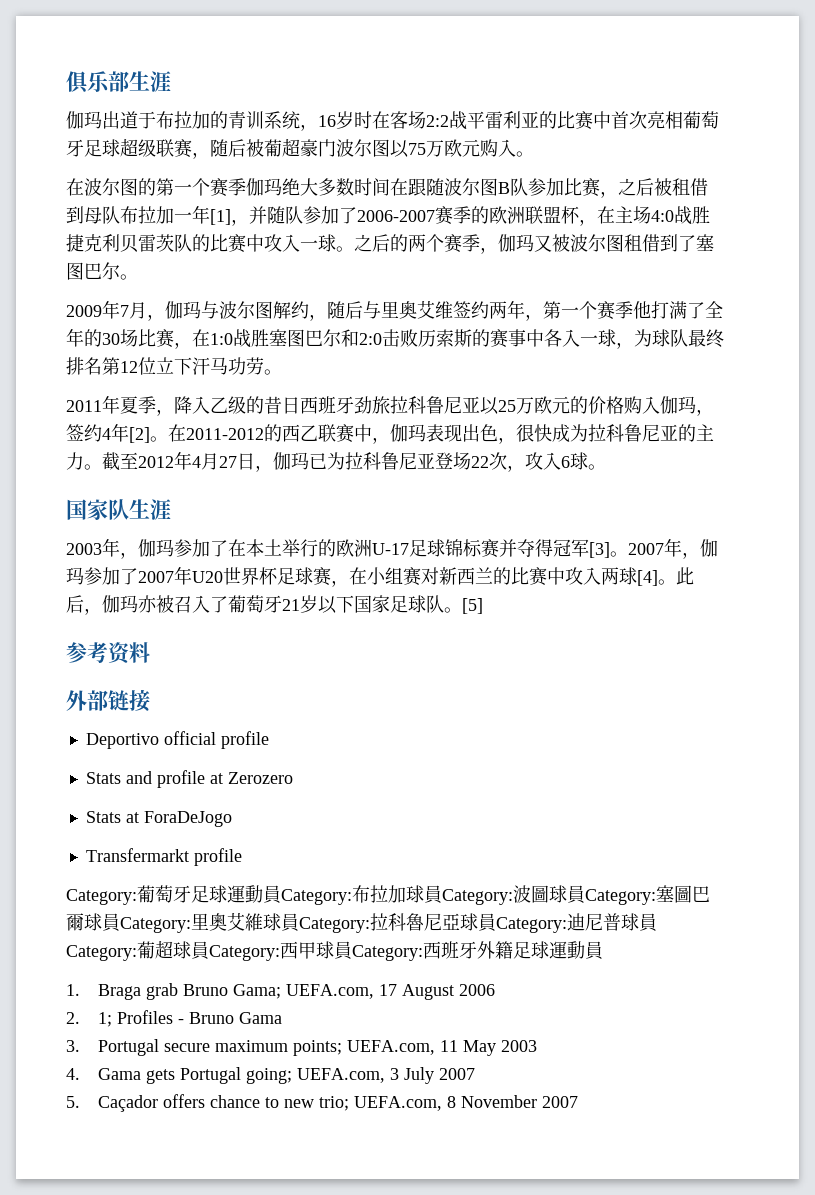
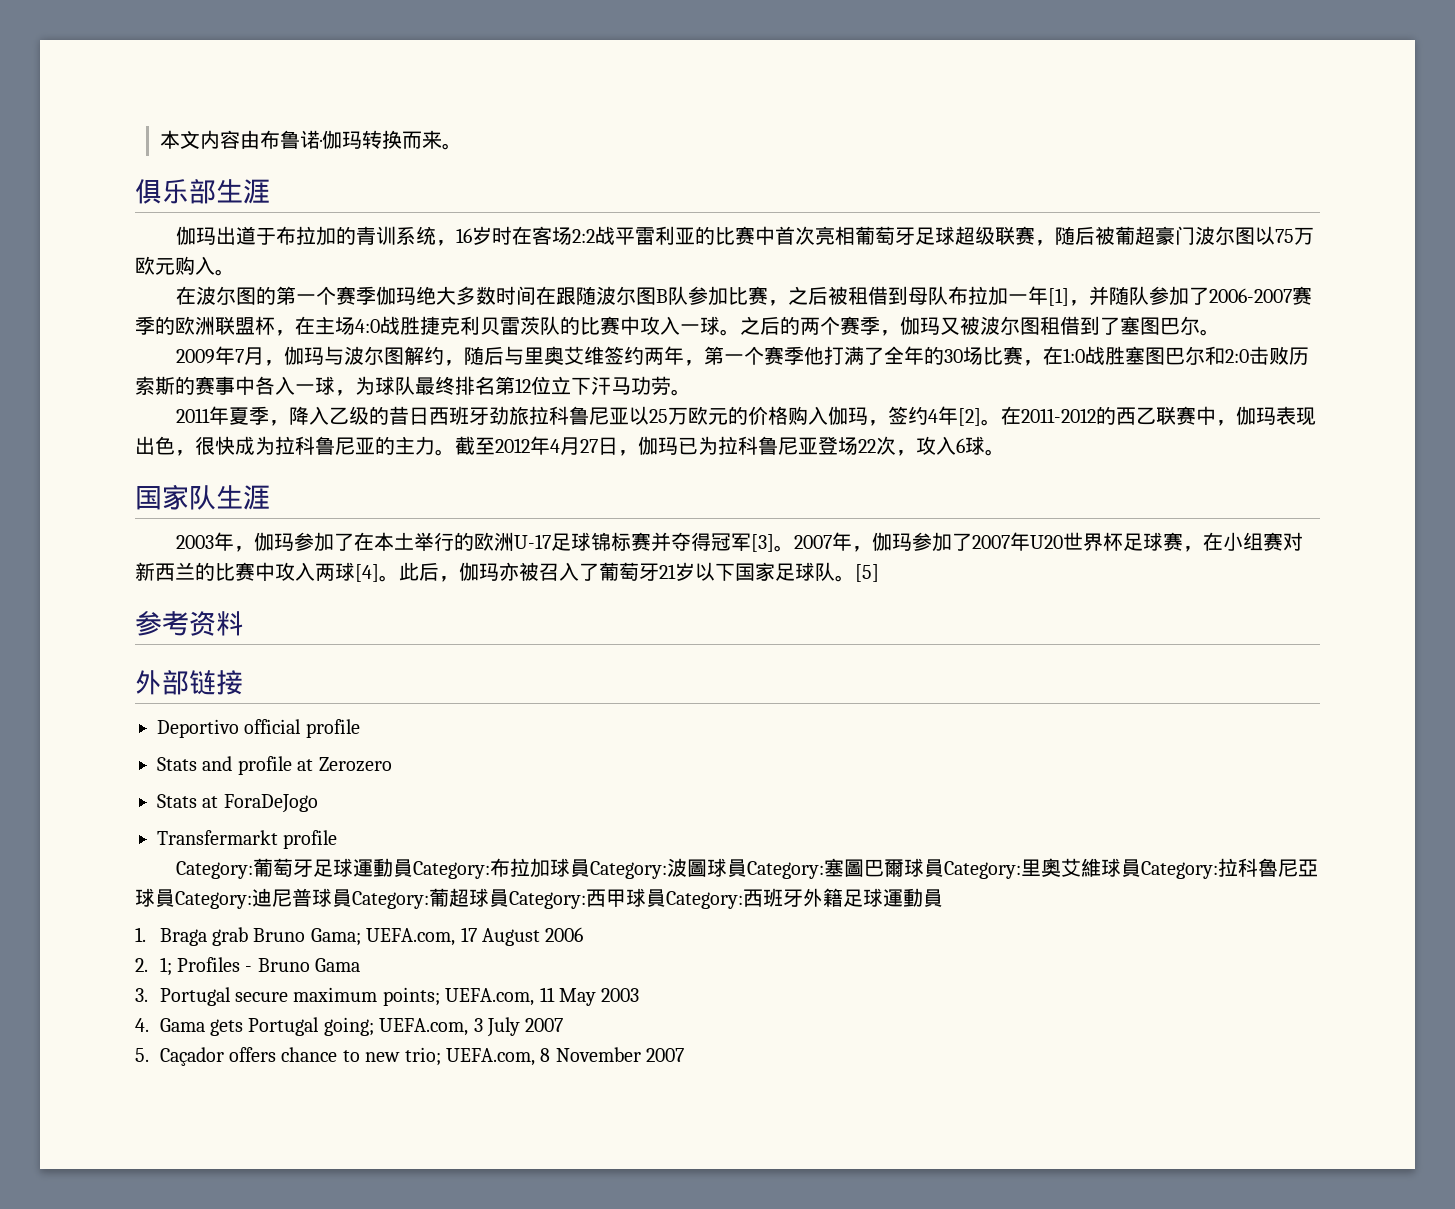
+ 本文内容由布鲁诺·伽玛转换而来。

